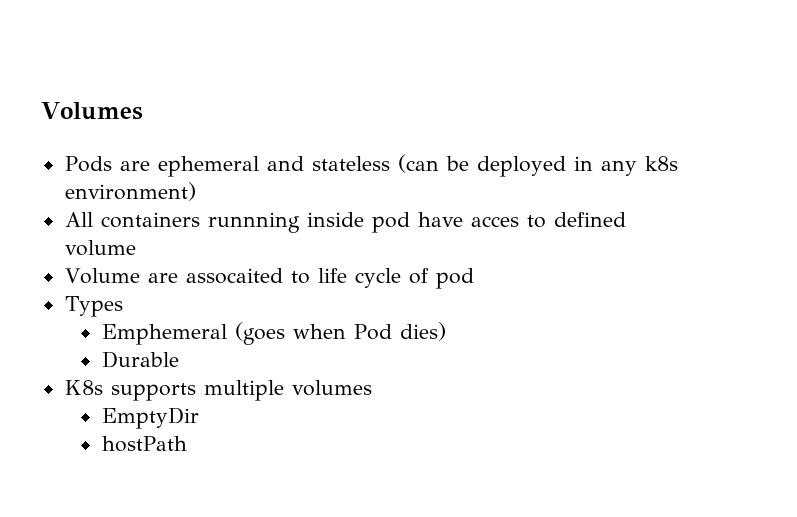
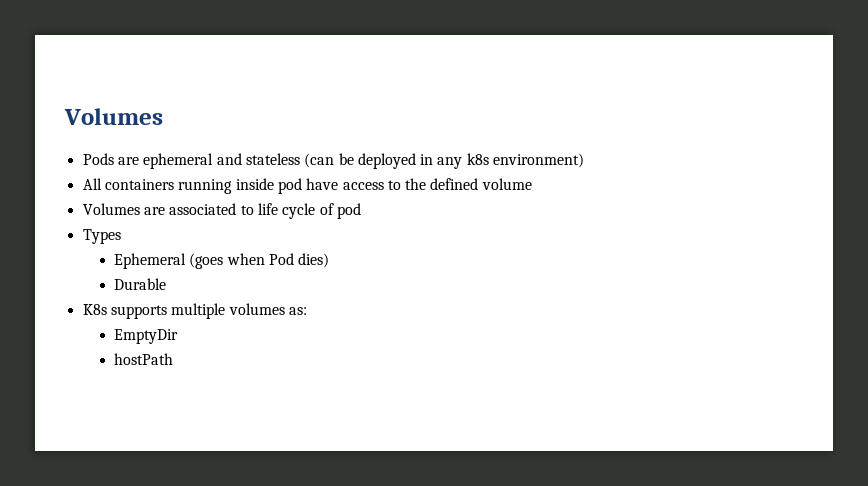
- All containers runnning inside pod have acces to defined volume
+ All containers running inside pod have access to the defined volume
- Volume are assocaited to life cycle of pod
+ Volumes are associated to life cycle of pod
- Emphemeral (goes when Pod dies)
+ Ephemeral (goes when Pod dies)
- K8s supports multiple volumes
+ K8s supports multiple volumes as:

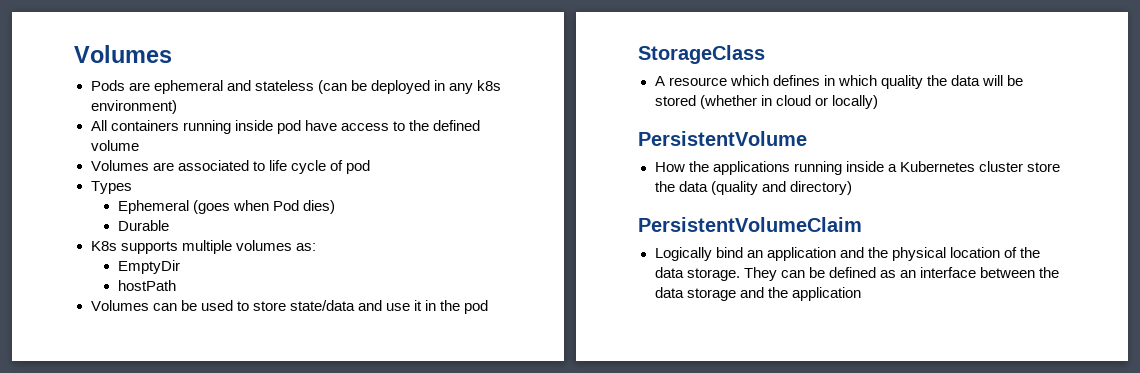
+ Volumes can be used to store state/data and use it in the pod
+ StorageClass
+ A resource which defines in which quality the data will be stored (whether in cloud or locally)
+ PersistentVolume
+ How the applications running inside a Kubernetes cluster store the data (quality and directory)
+ PersistentVolumeClaim
+ Logically bind an application and the physical location of the data storage. They can be defined as an interface between the data storage and the application

